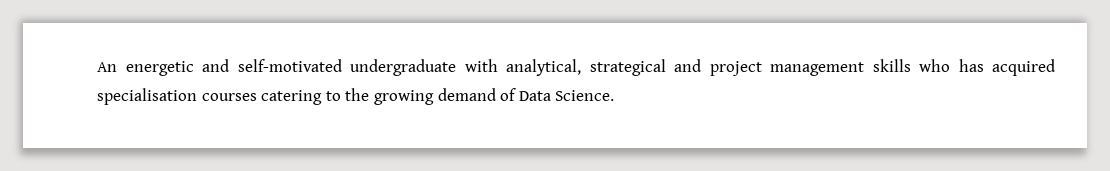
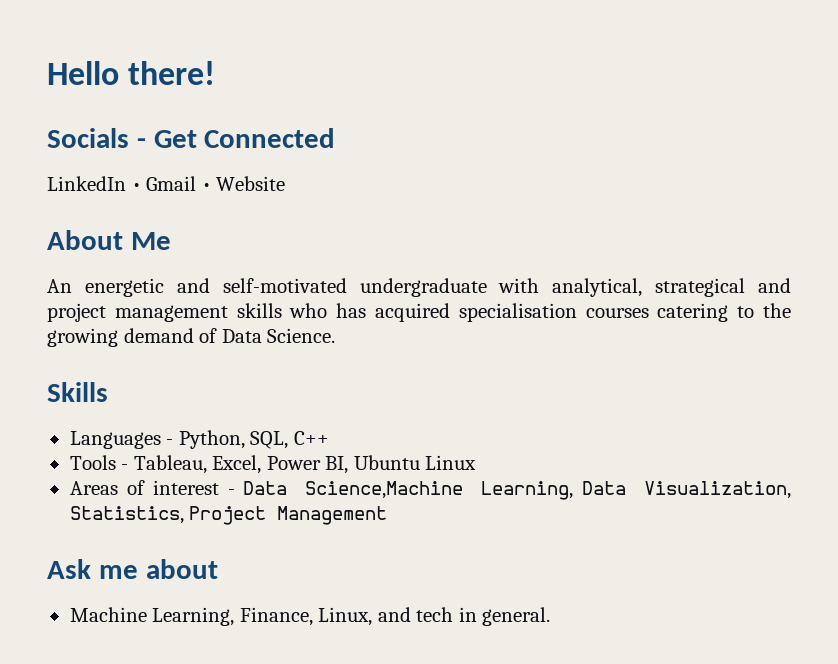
+ Hello there!
+ Socials - Get Connected
+ LinkedIn • Gmail • Website
+ About Me
+ Skills
+ Languages - Python, SQL, C++
+ Tools - Tableau, Excel, Power BI, Ubuntu Linux
+ Areas of interest - Data Science,Machine Learning, Data Visualization, Statistics, Project Management
+ Ask me about
+ Machine Learning, Finance, Linux, and tech in general.

